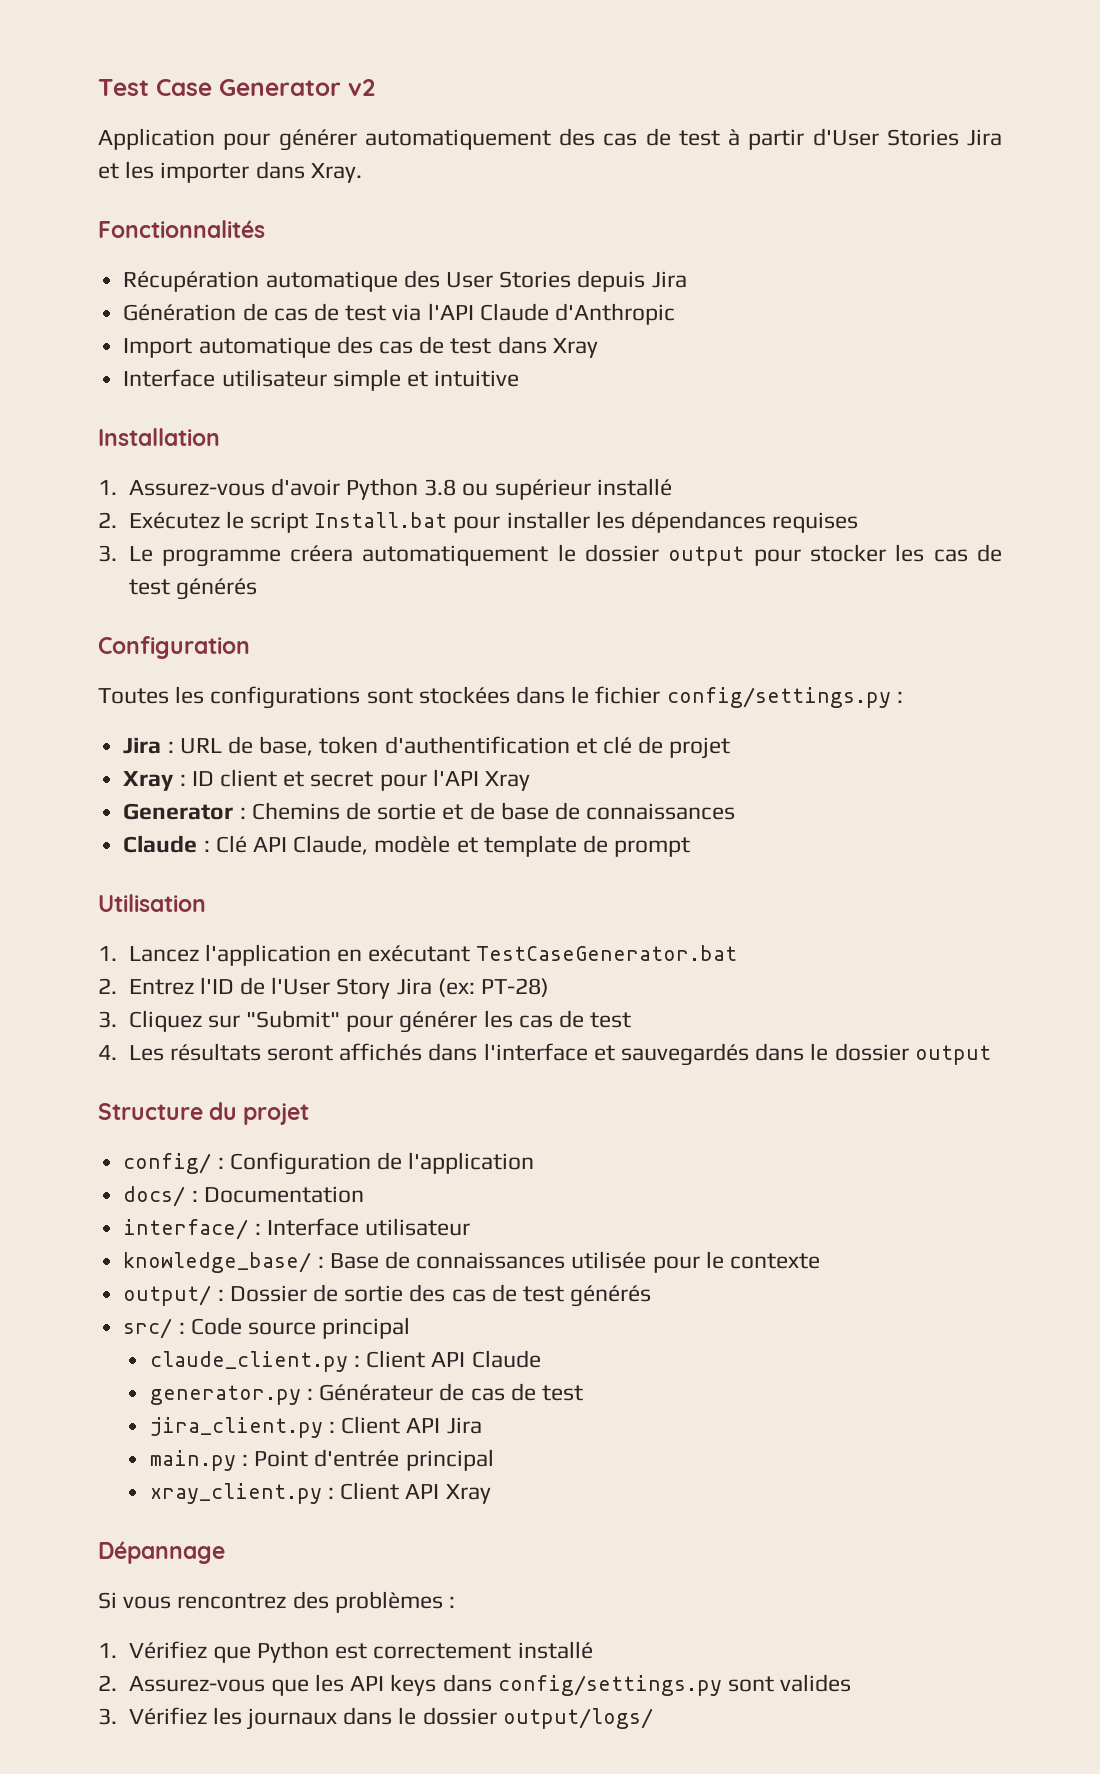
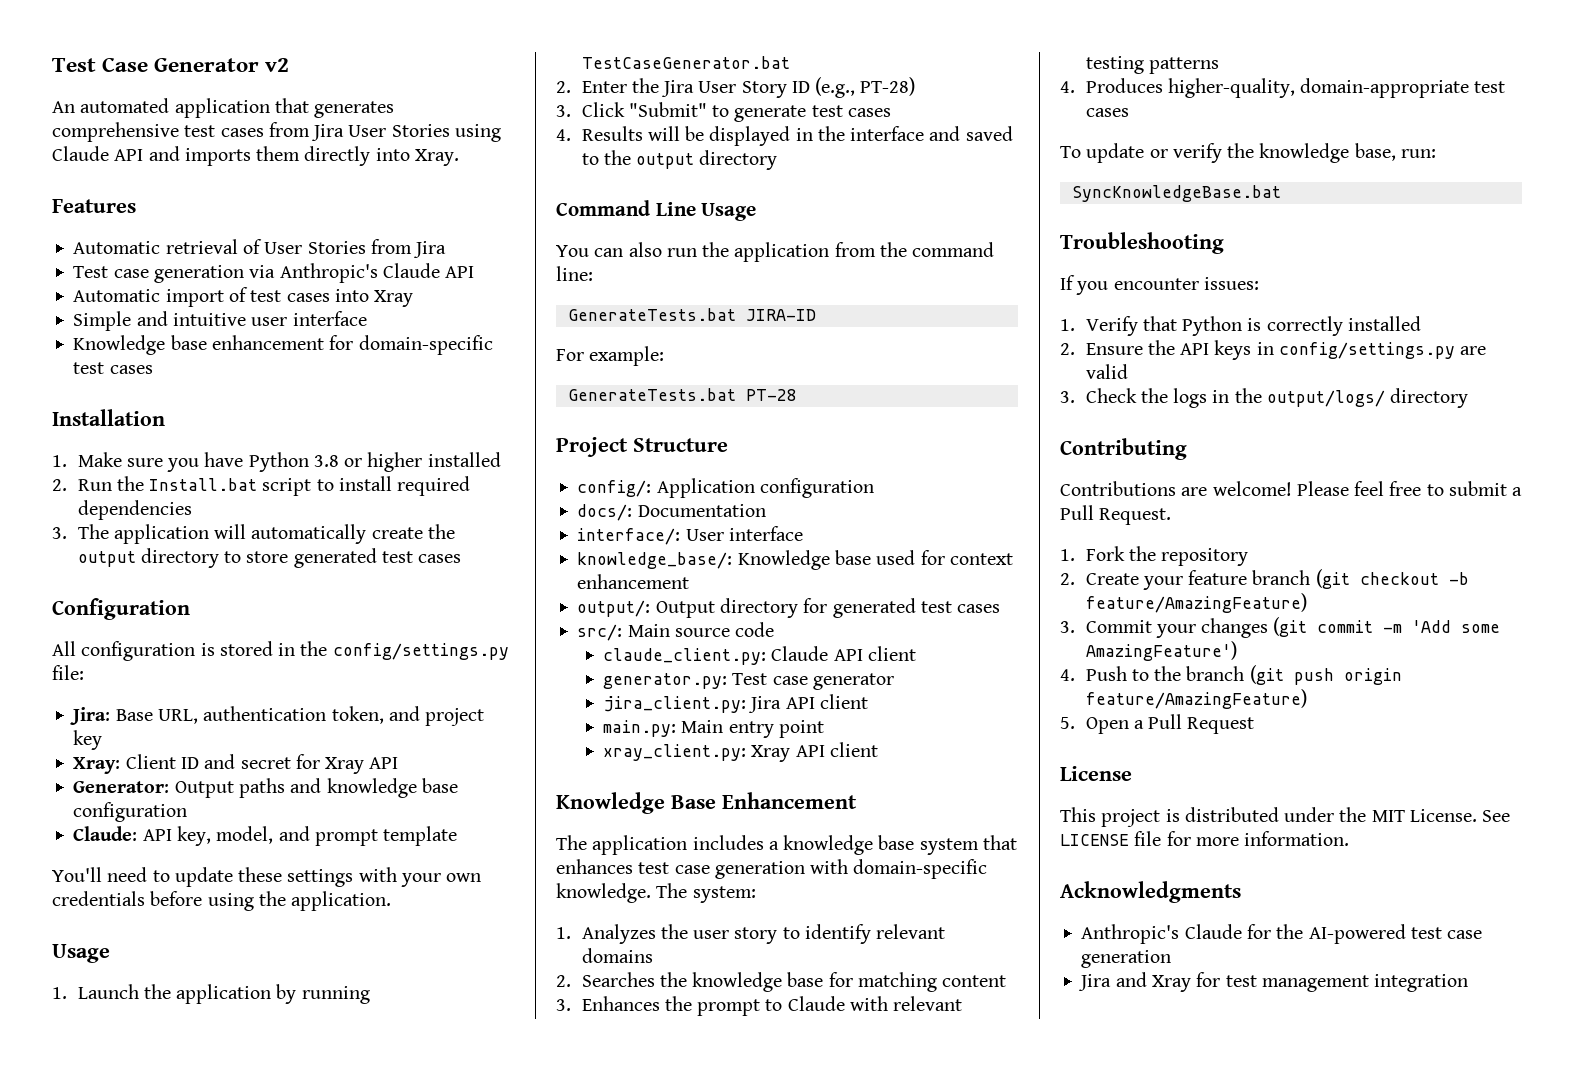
- Application pour générer automatiquement des cas de test à partir d'User Stories Jira et les importer dans Xray.
- Fonctionnalités
- Récupération automatique des User Stories depuis Jira
- Génération de cas de test via l'API Claude d'Anthropic
- Import automatique des cas de test dans Xray
- Interface utilisateur simple et intuitive
+ An automated application that generates comprehensive test cases from Jira User Stories using Claude API and imports them directly into Xray.
+ Features
+ Automatic retrieval of User Stories from Jira
+ Test case generation via Anthropic's Claude API
+ Automatic import of test cases into Xray
+ Simple and intuitive user interface
+ Knowledge base enhancement for domain-specific test cases
  Installation
- 1. Assurez-vous d'avoir Python 3.8 ou supérieur installé
- 2. Exécutez le script Install.bat pour installer les dépendances requises
- 3. Le programme créera automatiquement le dossier output pour stocker les cas de test générés
+ 1. Make sure you have Python 3.8 or higher installed
+ 2. Run the Install.bat script to install required dependencies
+ 3. The application will automatically create the output directory to store generated test cases
  Configuration
- Toutes les configurations sont stockées dans le fichier config/settings.py :
- Jira : URL de base, token d'authentification et clé de projet
- Xray : ID client et secret pour l'API Xray
- Generator : Chemins de sortie et de base de connaissances
- Claude : Clé API Claude, modèle et template de prompt
- Utilisation
- 1. Lancez l'application en exécutant TestCaseGenerator.bat
- 2. Entrez l'ID de l'User Story Jira (ex: PT-28)
- 3. Cliquez sur "Submit" pour générer les cas de test
- 4. Les résultats seront affichés dans l'interface et sauvegardés dans le dossier output
- Structure du projet
- config/ : Configuration de l'application
- docs/ : Documentation
- interface/ : Interface utilisateur
- knowledge_base/ : Base de connaissances utilisée pour le contexte
- output/ : Dossier de sortie des cas de test générés
- src/ : Code source principal
- claude_client.py : Client API Claude
- generator.py : Générateur de cas de test
- jira_client.py : Client API Jira
- main.py : Point d'entrée principal
- xray_client.py : Client API Xray
- Dépannage
- Si vous rencontrez des problèmes :
- 1. Vérifiez que Python est correctement installé
- 2. Assurez-vous que les API keys dans config/settings.py sont valides
- 3. Vérifiez les journaux dans le dossier output/logs/
+ All configuration is stored in the config/settings.py file:
+ Jira: Base URL, authentication token, and project key
+ Xray: Client ID and secret for Xray API
+ Generator: Output paths and knowledge base configuration
+ Claude: API key, model, and prompt template
+ You'll need to update these settings with your own credentials before using the application.
+ Usage
+ 1. Launch the application by running TestCaseGenerator.bat
+ 2. Enter the Jira User Story ID (e.g., PT-28)
+ 3. Click "Submit" to generate test cases
+ 4. Results will be displayed in the interface and saved to the output directory
+ Command Line Usage
+ You can also run the application from the command line:
+ GenerateTests.bat JIRA-ID
+ For example:
+ GenerateTests.bat PT-28
+ Project Structure
+ config/: Application configuration
+ docs/: Documentation
+ interface/: User interface
+ knowledge_base/: Knowledge base used for context enhancement
+ output/: Output directory for generated test cases
+ src/: Main source code
+ claude_client.py: Claude API client
+ generator.py: Test case generator
+ jira_client.py: Jira API client
+ main.py: Main entry point
+ xray_client.py: Xray API client
+ Knowledge Base Enhancement
+ The application includes a knowledge base system that enhances test case generation with domain-specific knowledge. The system:
+ 1. Analyzes the user story to identify relevant domains
+ 2. Searches the knowledge base for matching content
+ 3. Enhances the prompt to Claude with relevant testing patterns
+ 4. Produces higher-quality, domain-appropriate test cases
+ To update or verify the knowledge base, run:
+ SyncKnowledgeBase.bat
+ Troubleshooting
+ If you encounter issues:
+ 1. Verify that Python is correctly installed
+ 2. Ensure the API keys in config/settings.py are valid
+ 3. Check the logs in the output/logs/ directory
+ Contributing
+ Contributions are welcome! Please feel free to submit a Pull Request.
+ 1. Fork the repository
+ 2. Create your feature branch (git checkout -b feature/AmazingFeature)
+ 3. Commit your changes (git commit -m 'Add some AmazingFeature')
+ 4. Push to the branch (git push origin feature/AmazingFeature)
+ 5. Open a Pull Request
+ License
+ This project is distributed under the MIT License. See LICENSE file for more information.
+ Acknowledgments
+ Anthropic's Claude for the AI-powered test case generation
+ Jira and Xray for test management integration

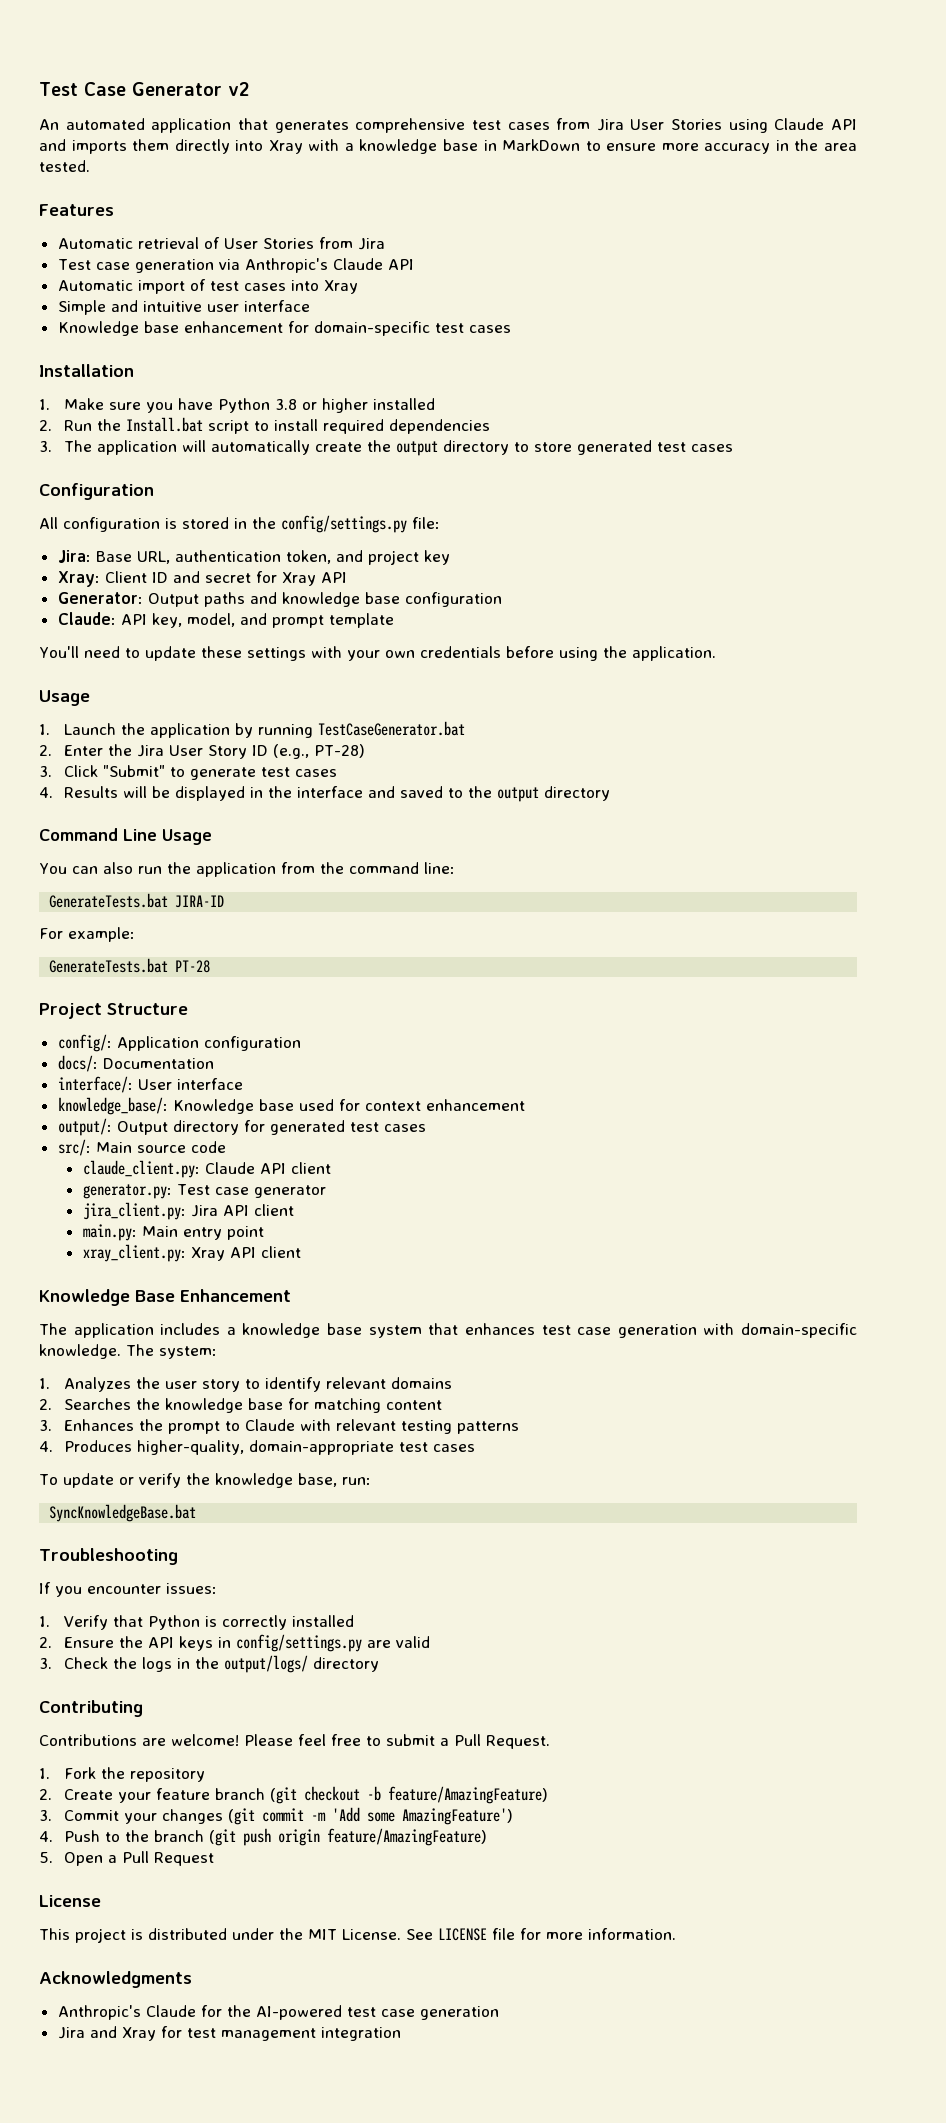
- An automated application that generates comprehensive test cases from Jira User Stories using Claude API and imports them directly into Xray.
+ An automated application that generates comprehensive test cases from Jira User Stories using Claude API and imports them directly into Xray with a knowledge base in MarkDown to ensure more accuracy in the area tested.

